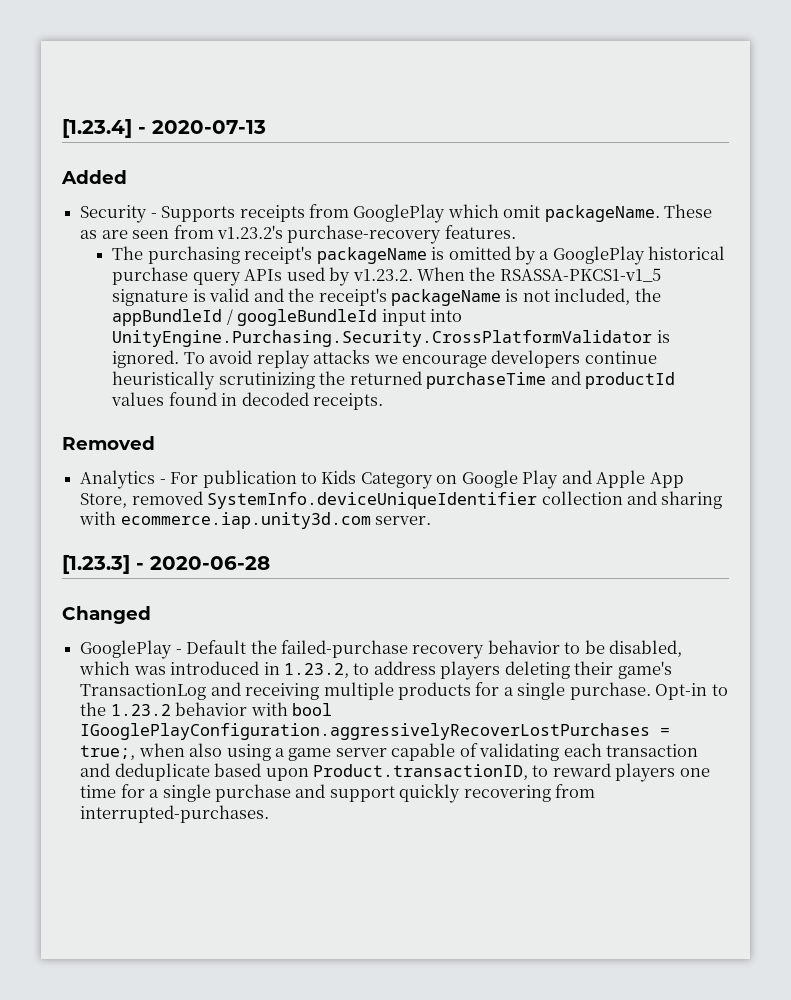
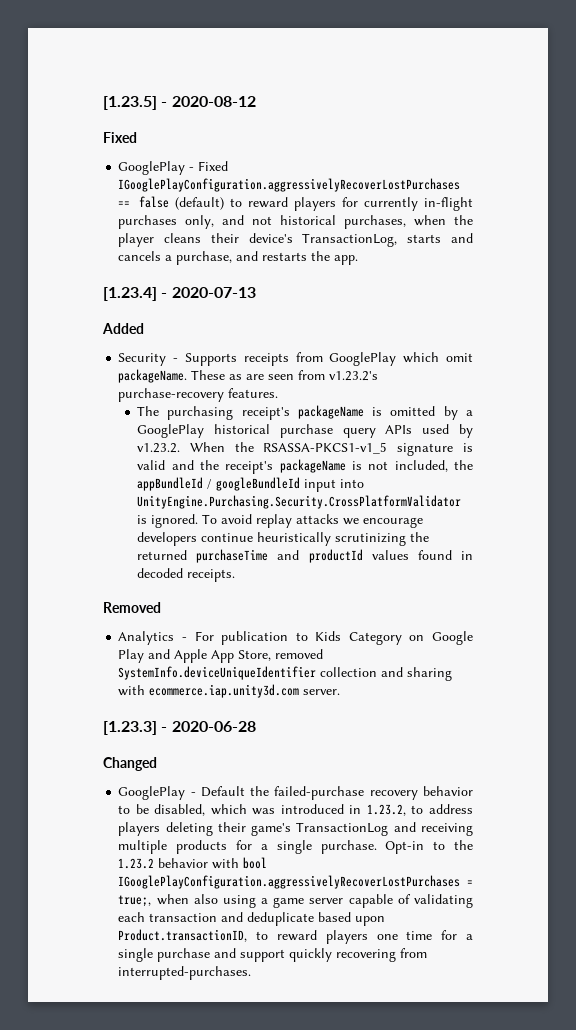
+ [1.23.5] - 2020-08-12
+ Fixed
+ GooglePlay - Fixed IGooglePlayConfiguration.aggressivelyRecoverLostPurchases == false (default) to reward players for currently in-flight purchases only, and not historical purchases, when the player cleans their device's TransactionLog, starts and cancels a purchase, and restarts the app.

